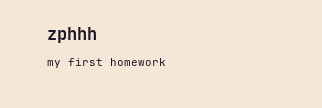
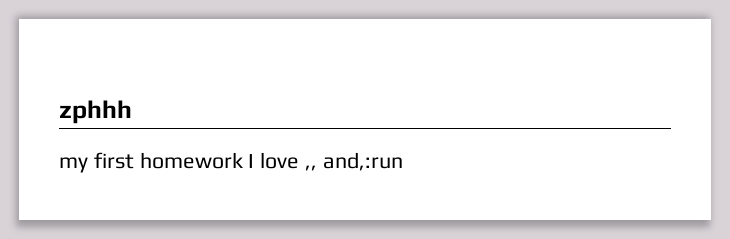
- my first homework
+ my first homework I love ,, and,:run

